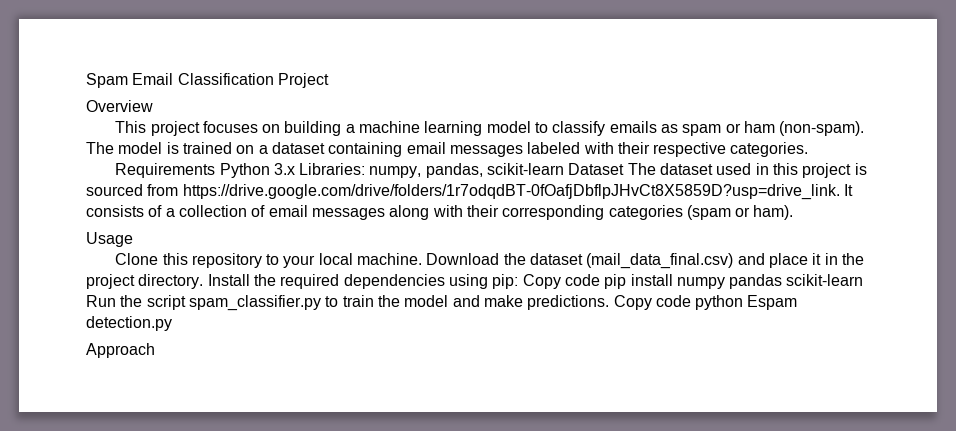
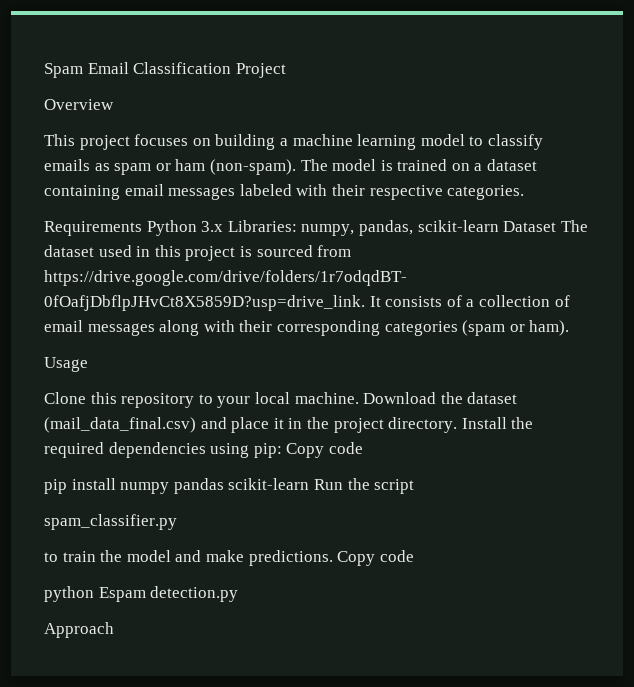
- Install the required dependencies using pip: Copy code pip install numpy pandas scikit-learn Run the script spam_classifier.py to train the model and make predictions. Copy code python Espam detection.py
+ Install the required dependencies using pip: Copy code
+ pip install numpy pandas scikit-learn Run the script
+ spam_classifier.py
+ to train the model and make predictions. Copy code
+ python Espam detection.py

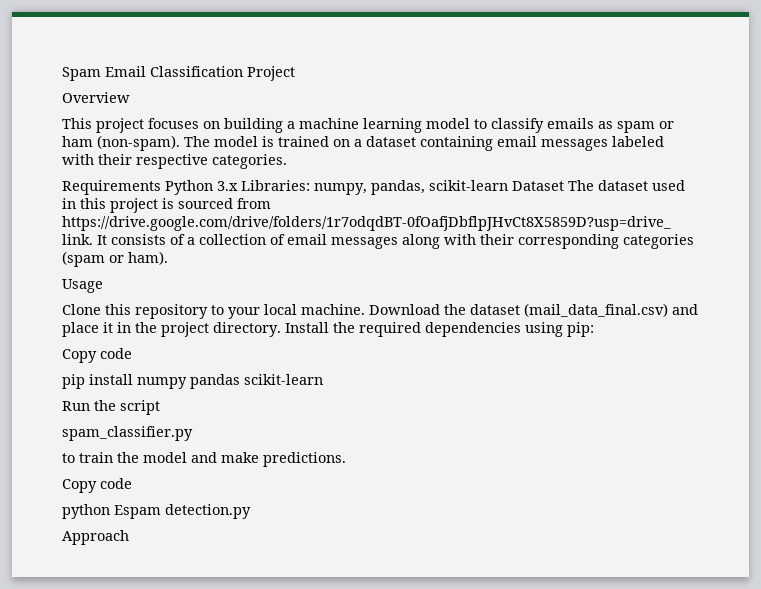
- Install the required dependencies using pip: Copy code
+ Install the required dependencies using pip:
+ Copy code
- pip install numpy pandas scikit-learn Run the script
+ pip install numpy pandas scikit-learn
+ Run the script
- to train the model and make predictions. Copy code
+ to train the model and make predictions.
+ Copy code

